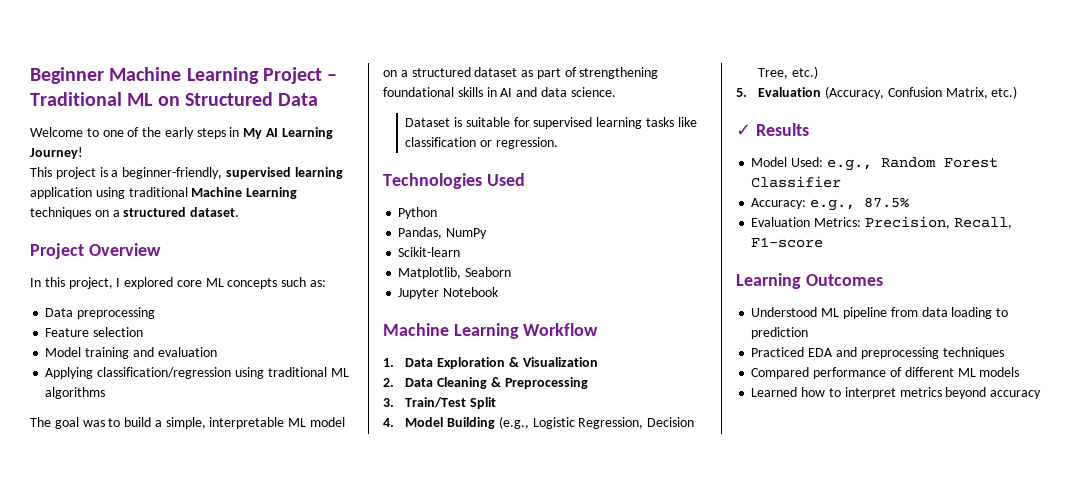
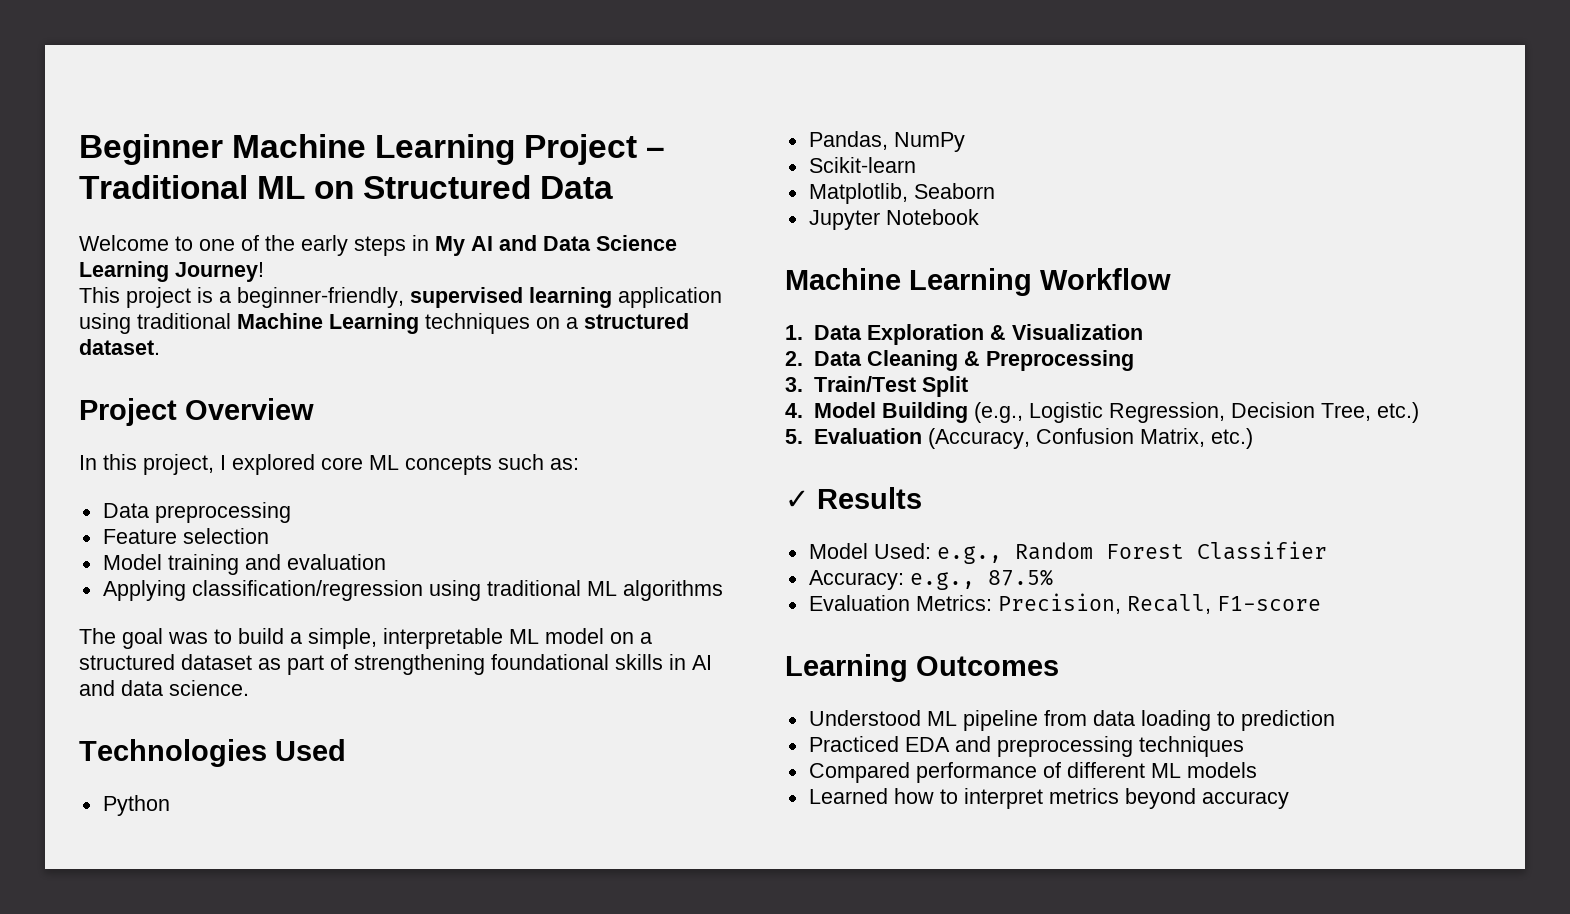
- Welcome to one of the early steps in My AI Learning Journey!
+ Welcome to one of the early steps in My AI and Data Science Learning Journey!
- Dataset is suitable for supervised learning tasks like classification or regression.

